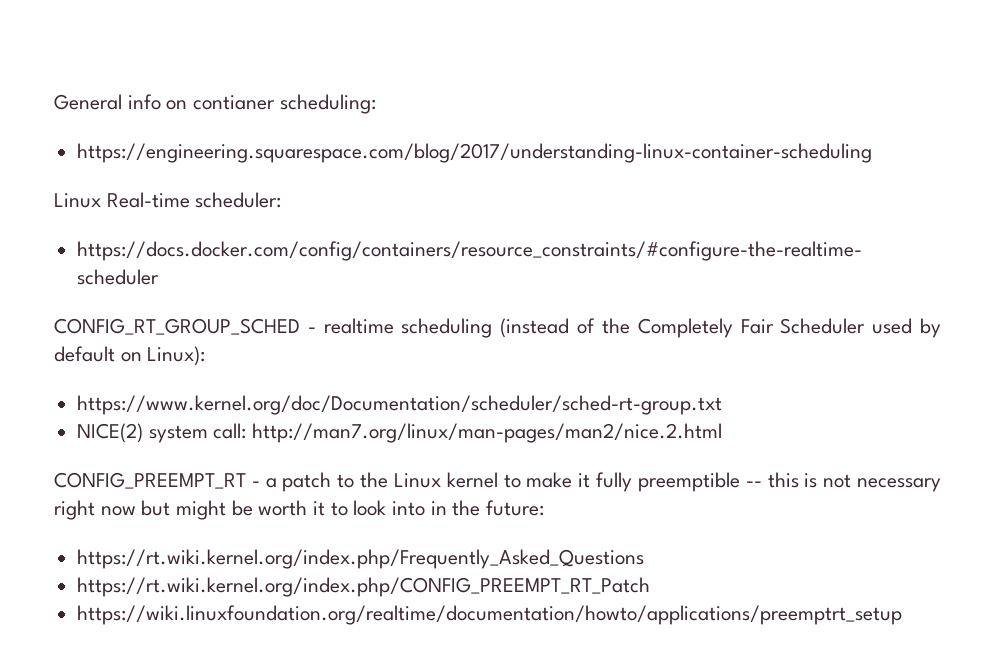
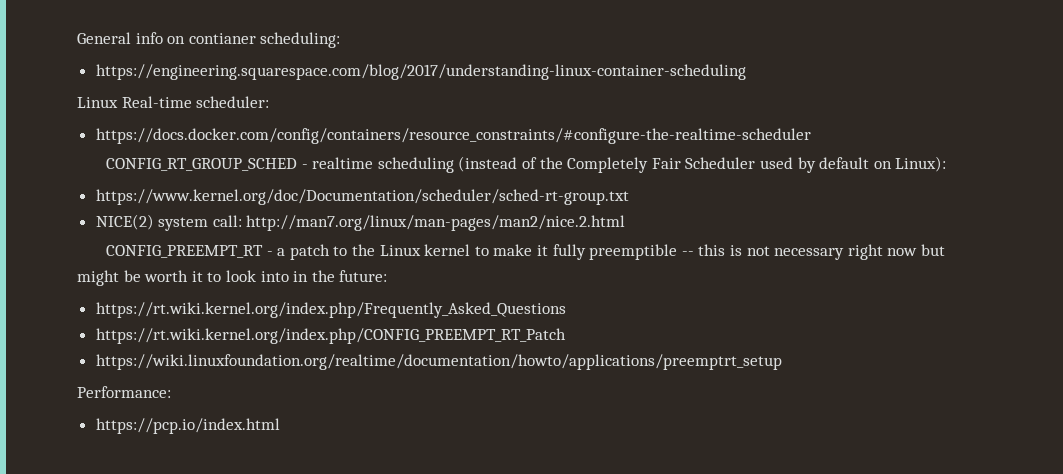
+ Performance:
+ https://pcp.io/index.html

